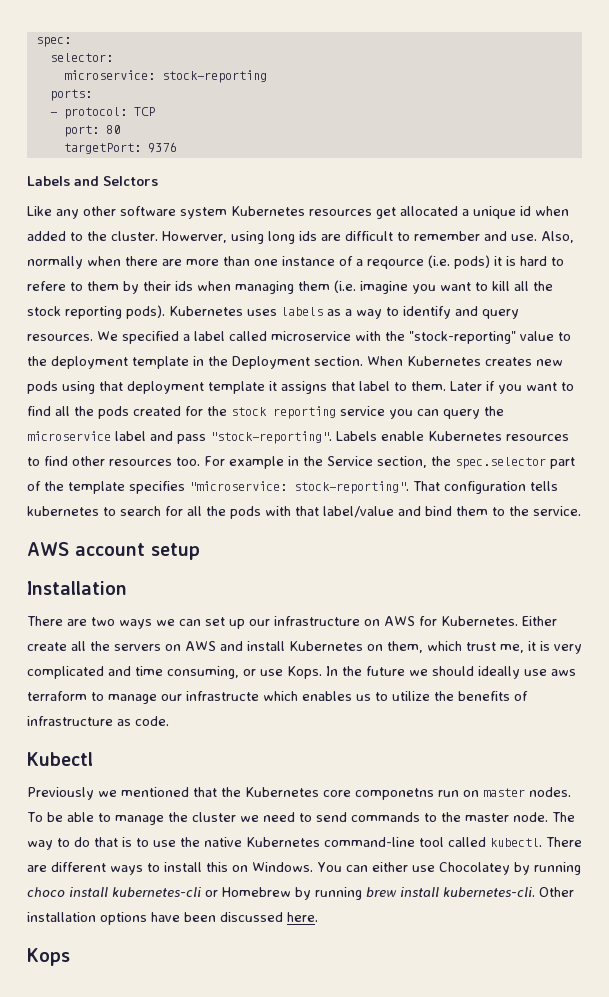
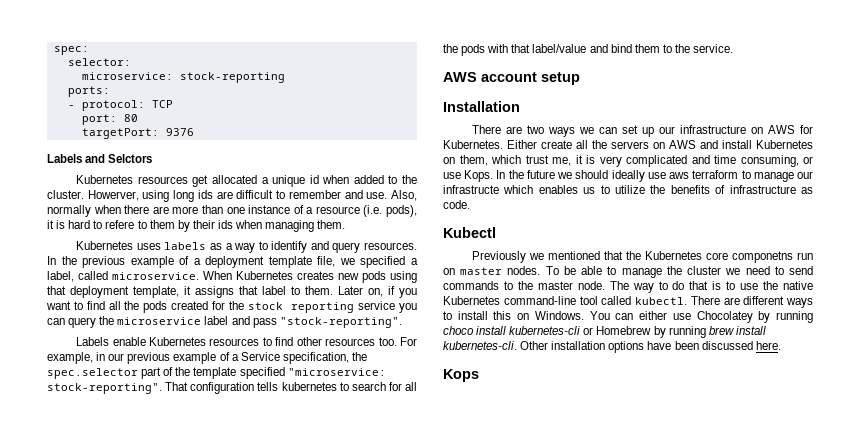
- Like any other software system Kubernetes resources get allocated a unique id when added to the cluster.
+ Kubernetes resources get allocated a unique id when added to the cluster.
- Also, normally when there are more than one instance of a reqource (i.e. pods) it is hard to refere to them by their ids when managing them (i.e. imagine you want to kill all the stock reporting pods). Kubernetes uses labels as a way to identify and query resources.
+ Also, normally when there are more than one instance of a resource (i.e. pods), it is hard to refere to them by their ids when managing them.
+ Kubernetes uses labels as a way to identify and query resources.
- We specified a label called microservice with the "stock-reporting" value to the deployment template in the Deployment section.
+ In the previous example of a deployment template file, we specified a label, called microservice.
- When Kubernetes creates new pods using that deployment template it assigns that label to them.
+ When Kubernetes creates new pods using that deployment template, it assigns that label to them.
- Later if you want to find all the pods created for the stock reporting service you can query the microservice label and pass "stock-reporting". Labels enable Kubernetes resources to find other resources too.
+ Later on, if you want to find all the pods created for the stock reporting service you can query the microservice label and pass "stock-reporting".
+ Labels enable Kubernetes resources to find other resources too.
- For example in the Service section, the spec.selector part of the template specifies "microservice: stock-reporting".
+ For example, in our previous example of a Service specification, the spec.selector part of the template specified "microservice: stock-reporting".

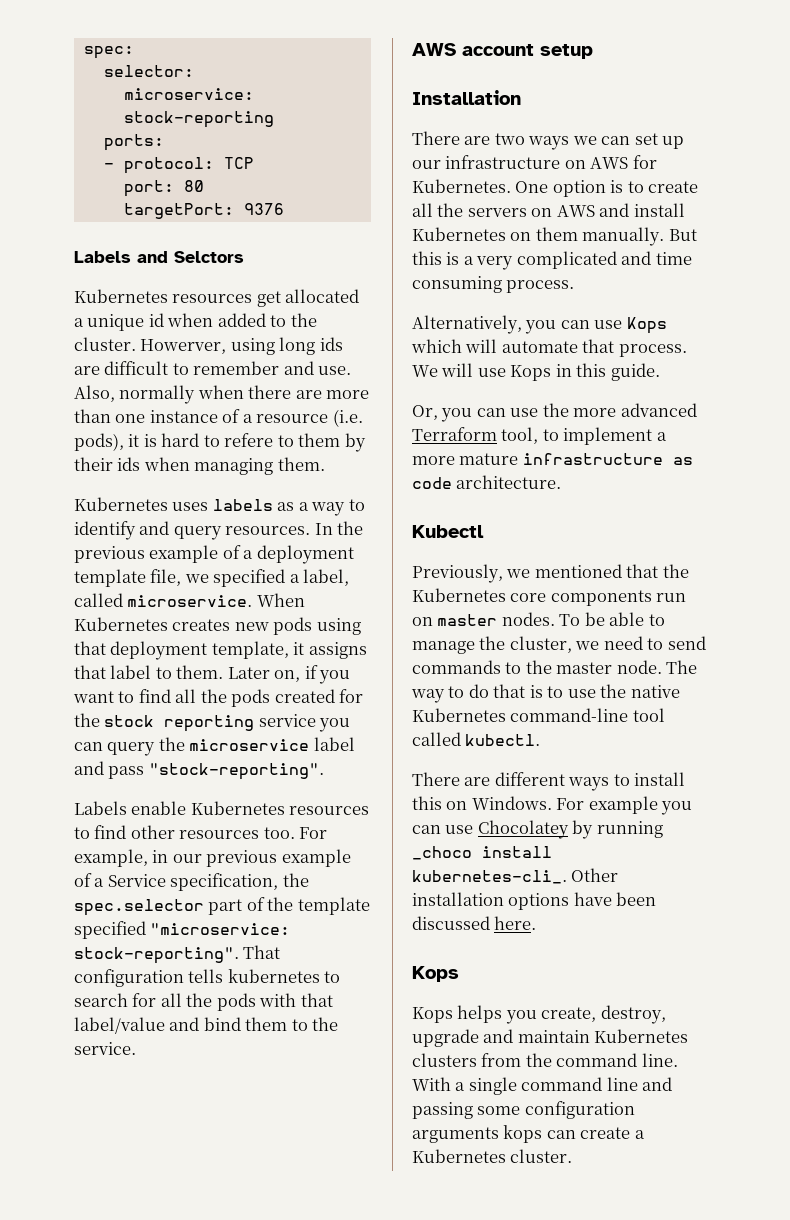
- Either create all the servers on AWS and install Kubernetes on them, which trust me, it is very complicated and time consuming, or use Kops. In the future we should ideally use aws terraform to manage our infrastructe which enables us to utilize the benefits of infrastructure as code.
+ One option is to create all the servers on AWS and install Kubernetes on them manually. But this is a very complicated and time consuming process.
+ Alternatively, you can use Kops which will automate that process. We will use Kops in this guide.
+ Or, you can use the more advanced Terraform tool, to implement a more mature infrastructure as code architecture.
- Previously we mentioned that the Kubernetes core componetns run on master nodes.
+ Previously, we mentioned that the Kubernetes core components run on master nodes.
- To be able to manage the cluster we need to send commands to the master node.
+ To be able to manage the cluster, we need to send commands to the master node.
- The way to do that is to use the native Kubernetes command-line tool called kubectl. There are different ways to install this on Windows.
+ The way to do that is to use the native Kubernetes command-line tool called kubectl.
+ There are different ways to install this on Windows.
- You can either use Chocolatey by running choco install kubernetes-cli or Homebrew by running brew install kubernetes-cli.
+ For example you can use Chocolatey by running _choco install kubernetes-cli_.
+ Kops helps you create, destroy, upgrade and maintain Kubernetes clusters from the command line. With a single command line and passing some configuration arguments kops can create a Kubernetes cluster.

